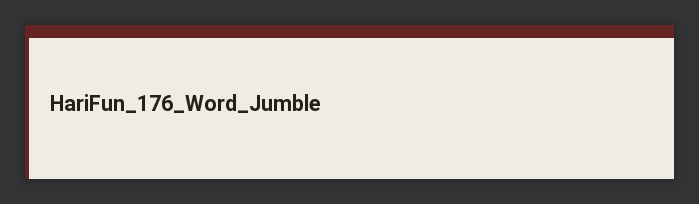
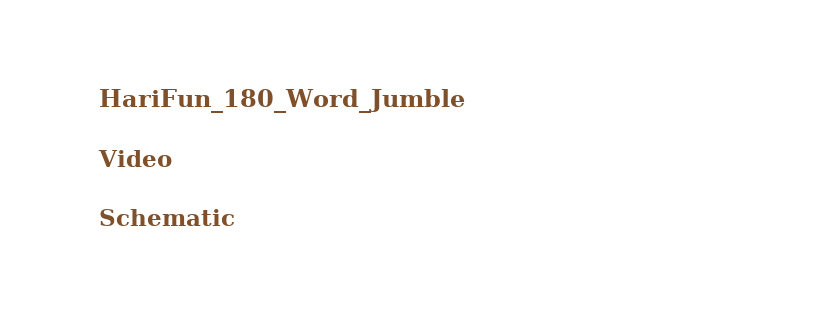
- HariFun_176_Word_Jumble
+ HariFun_180_Word_Jumble
+ Video
+ Schematic

